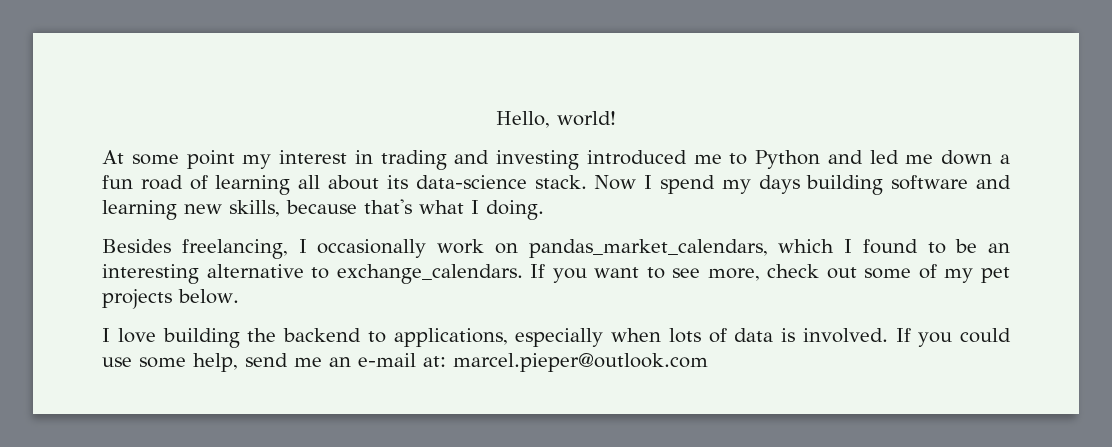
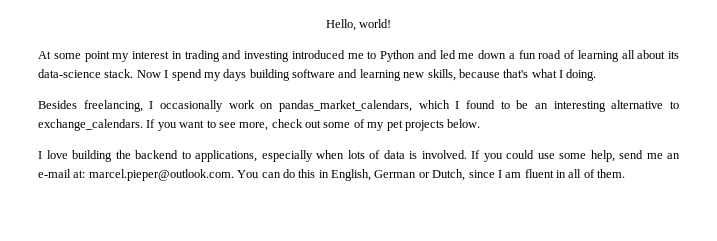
- If you could use some help, send me an e-mail at: marcel.pieper@outlook.com
+ If you could use some help, send me an e-mail at: marcel.pieper@outlook.com. You can do this in English, German or Dutch, since I am fluent in all of them.

